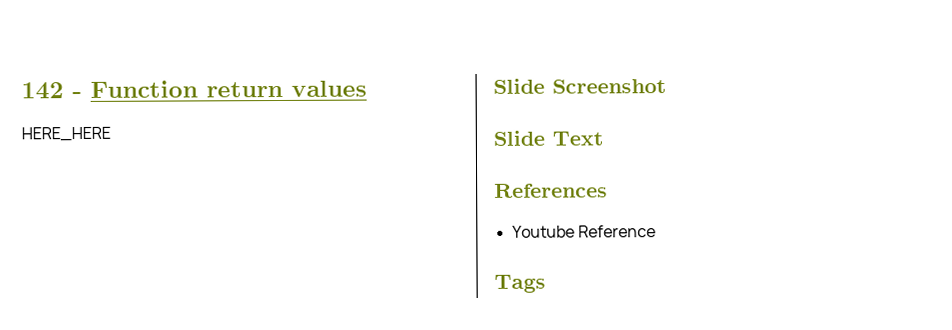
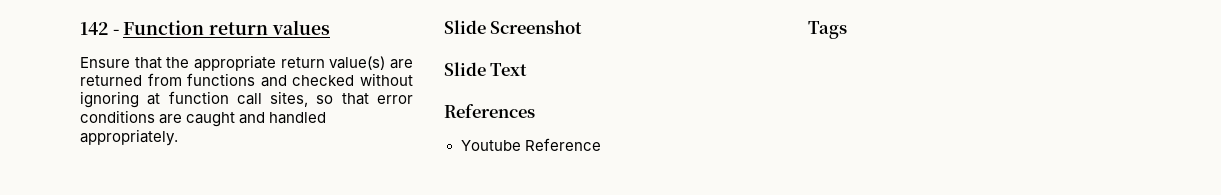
- HERE_HERE
+ Ensure that the appropriate return value(s) are returned from functions and checked without ignoring at function call sites, so that error conditions are caught and handled appropriately.

